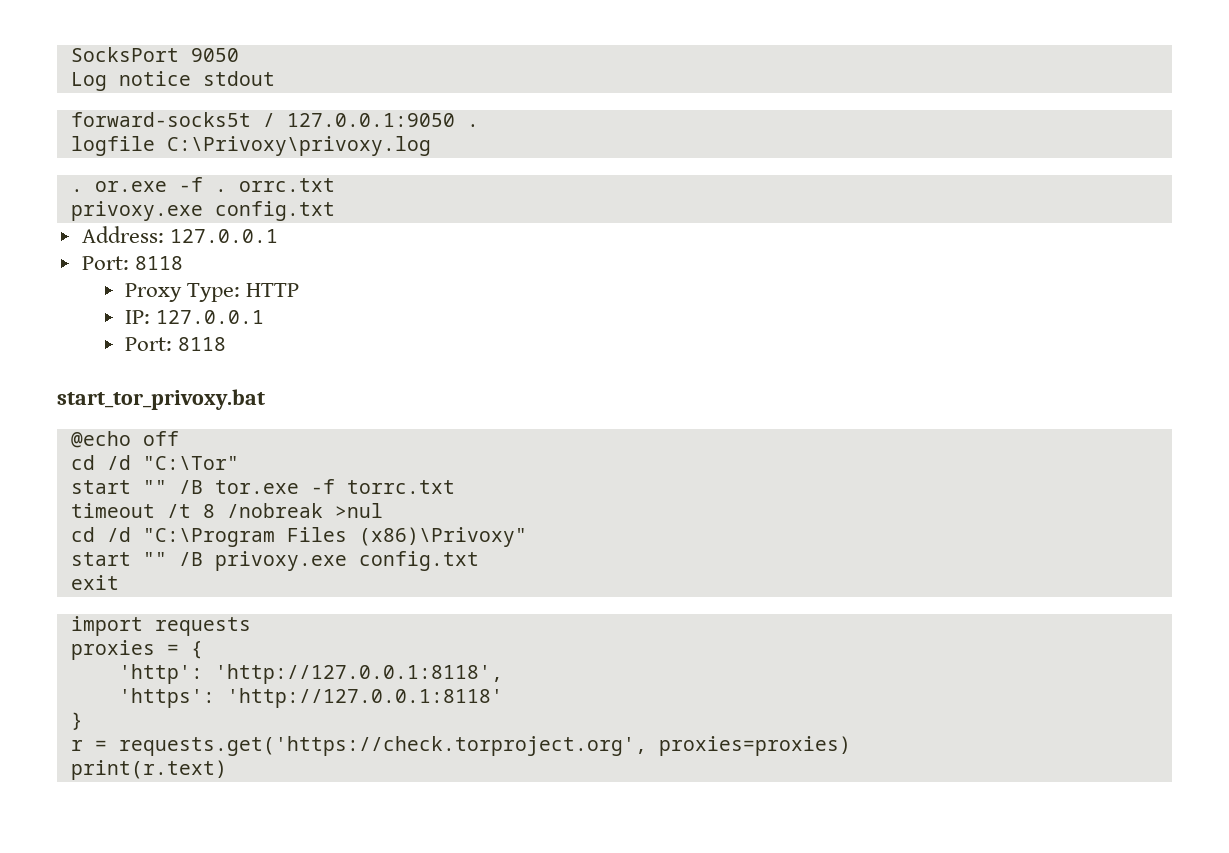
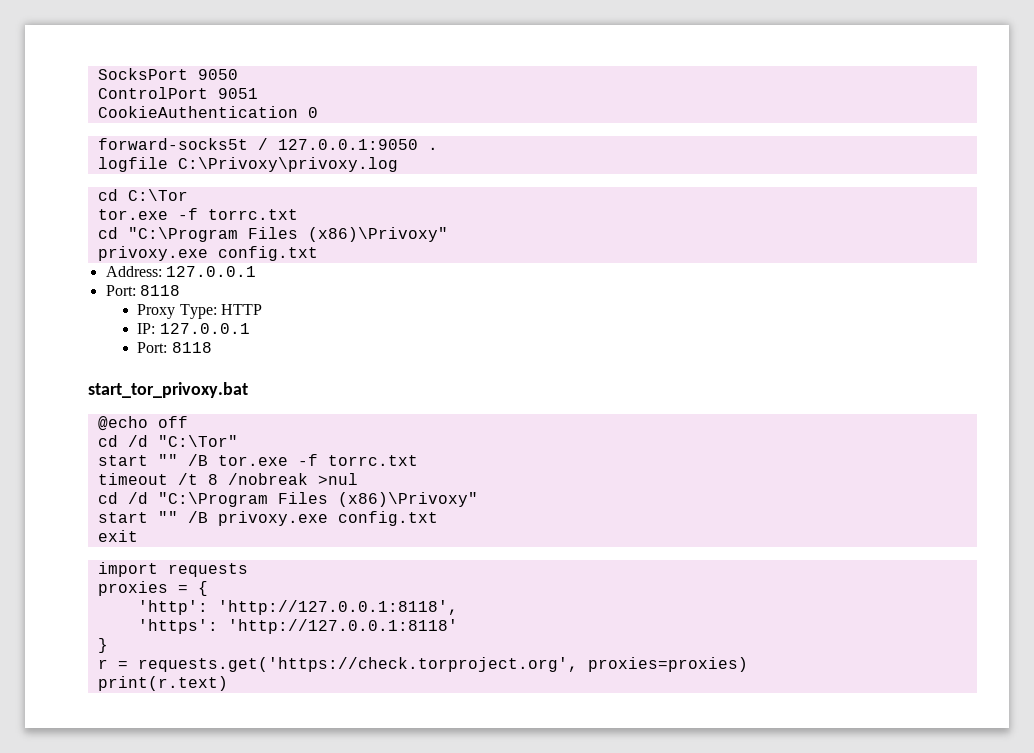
- Log notice stdout
+ ControlPort 9051
+ CookieAuthentication 0
- . or.exe -f . orrc.txt
+ cd C:\Tor
+ tor.exe -f torrc.txt
+ cd "C:\Program Files (x86)\Privoxy"

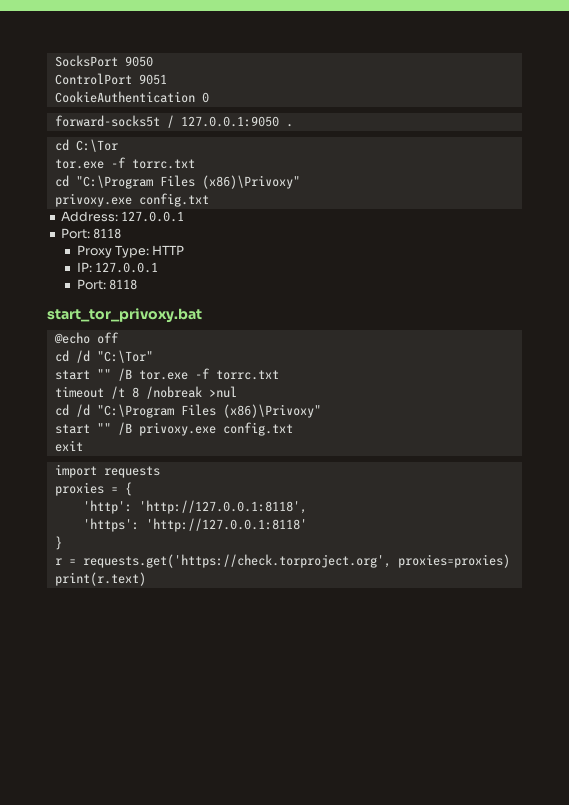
- logfile C:\Privoxy\privoxy.log

